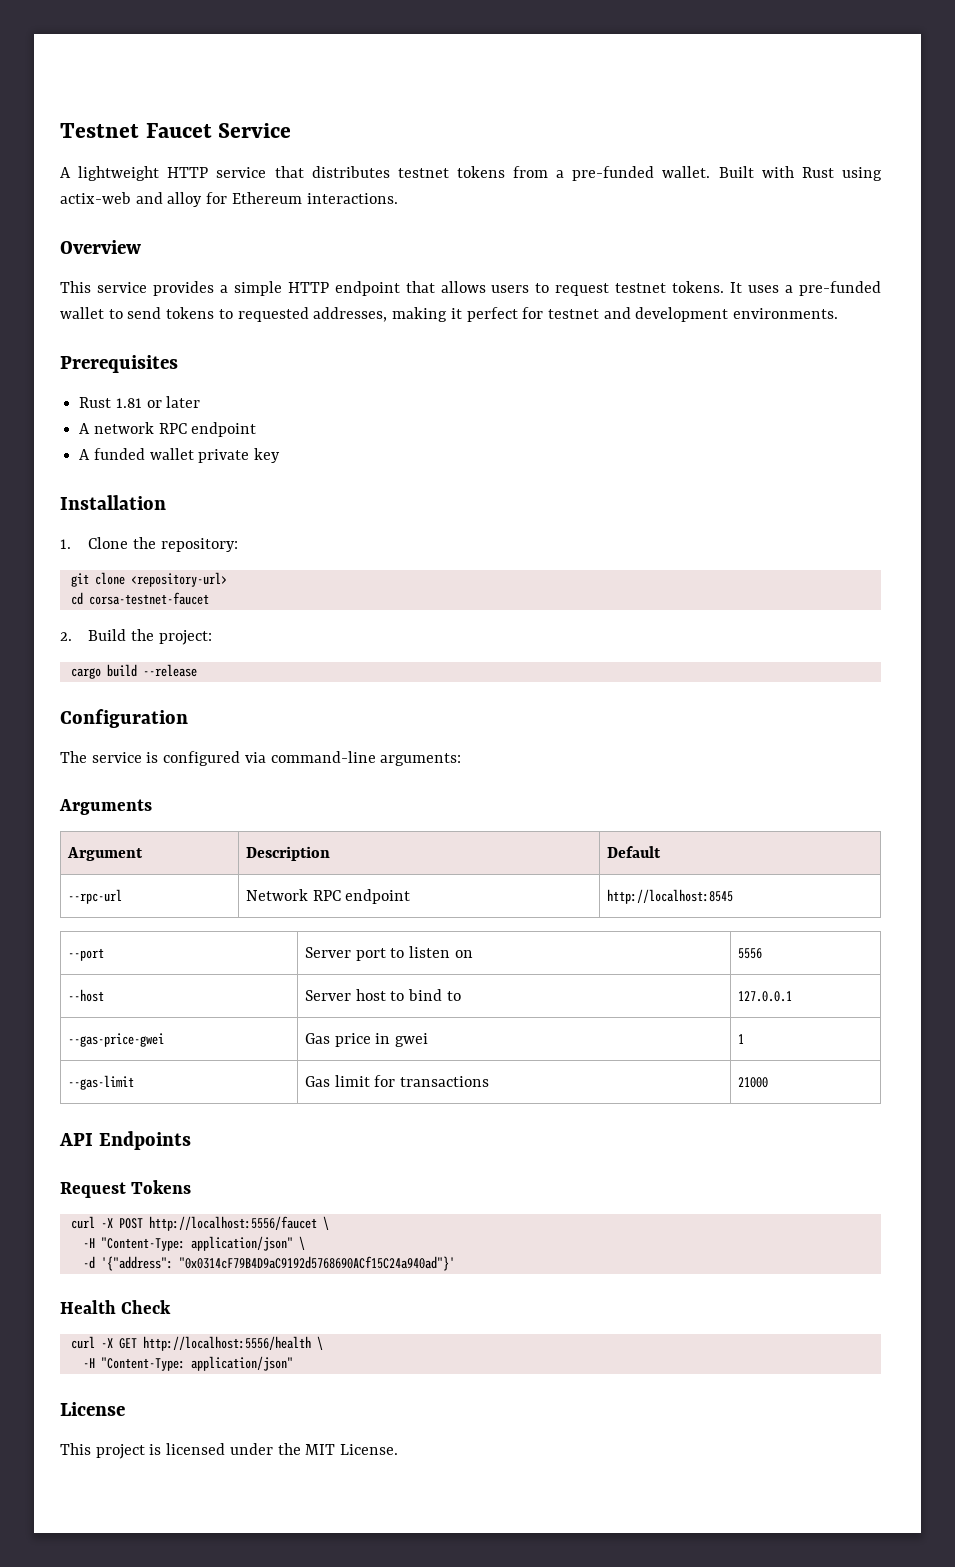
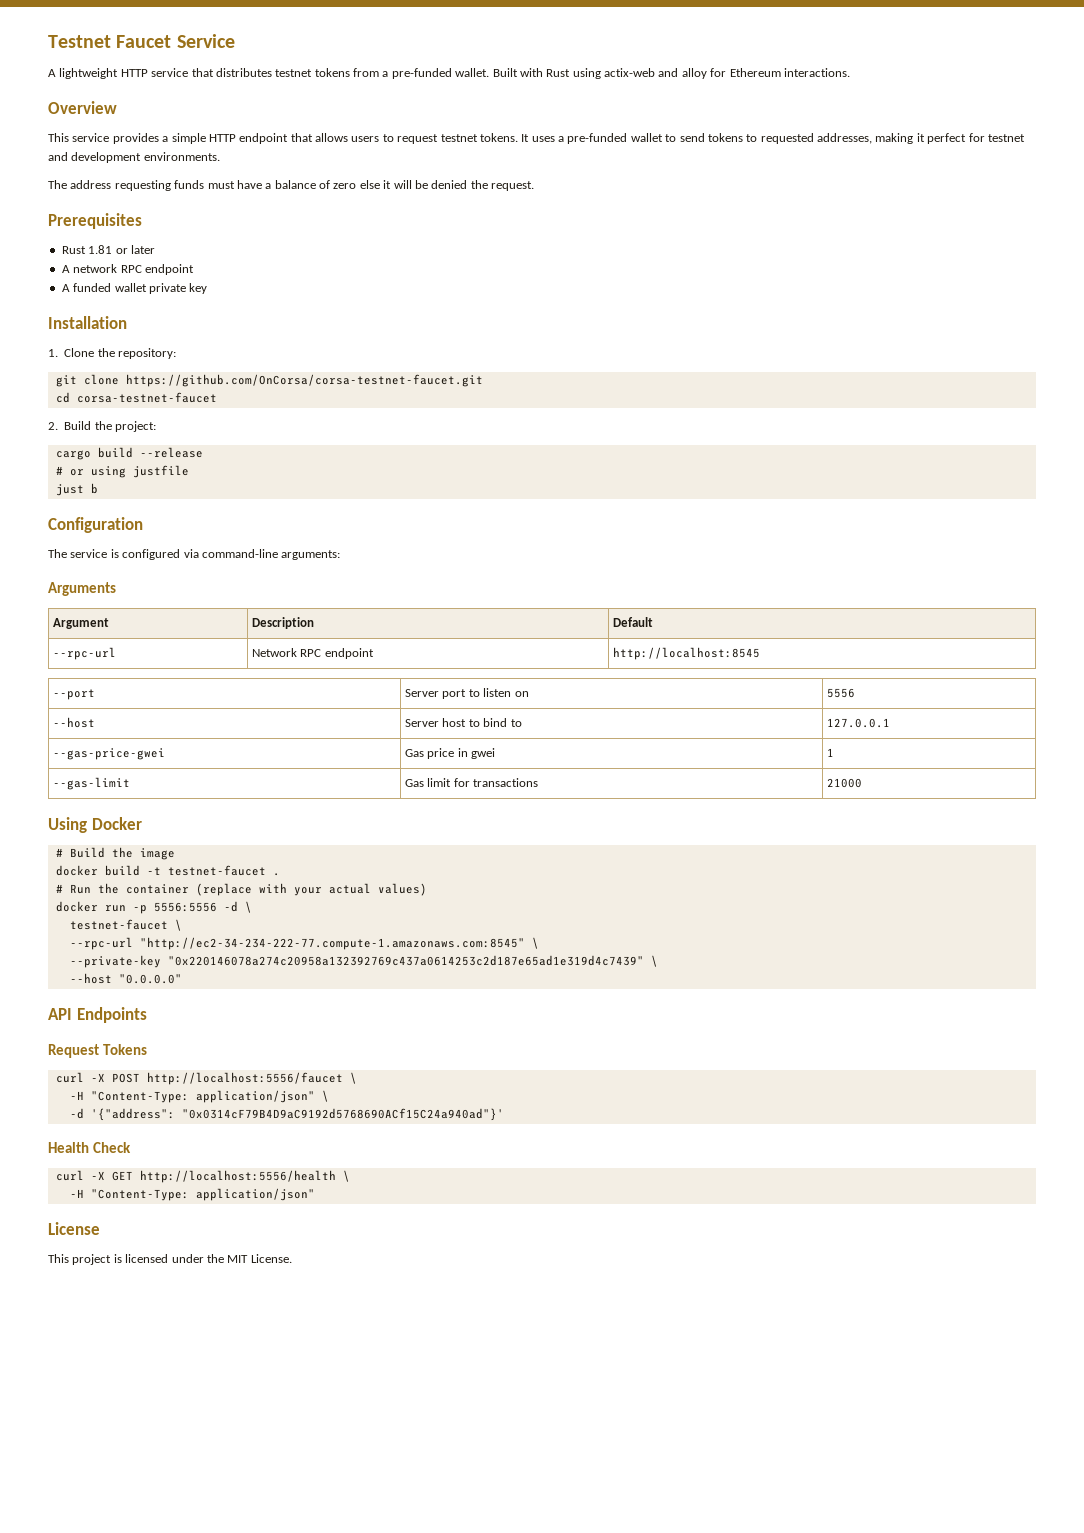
+ The address requesting funds must have a balance of zero else it will be denied the request.
- git clone <repository-url>
+ git clone https://github.com/OnCorsa/corsa-testnet-faucet.git
+ # or using justfile
+ just b
+ Using Docker
+ # Build the image
+ docker build -t testnet-faucet .
+ # Run the container (replace with your actual values)
+ docker run -p 5556:5556 -d \
+ testnet-faucet \
+ --rpc-url "http://ec2-34-234-222-77.compute-1.amazonaws.com:8545" \
+ --private-key "0x220146078a274c20958a132392769c437a0614253c2d187e65ad1e319d4c7439" \
+ --host "0.0.0.0"

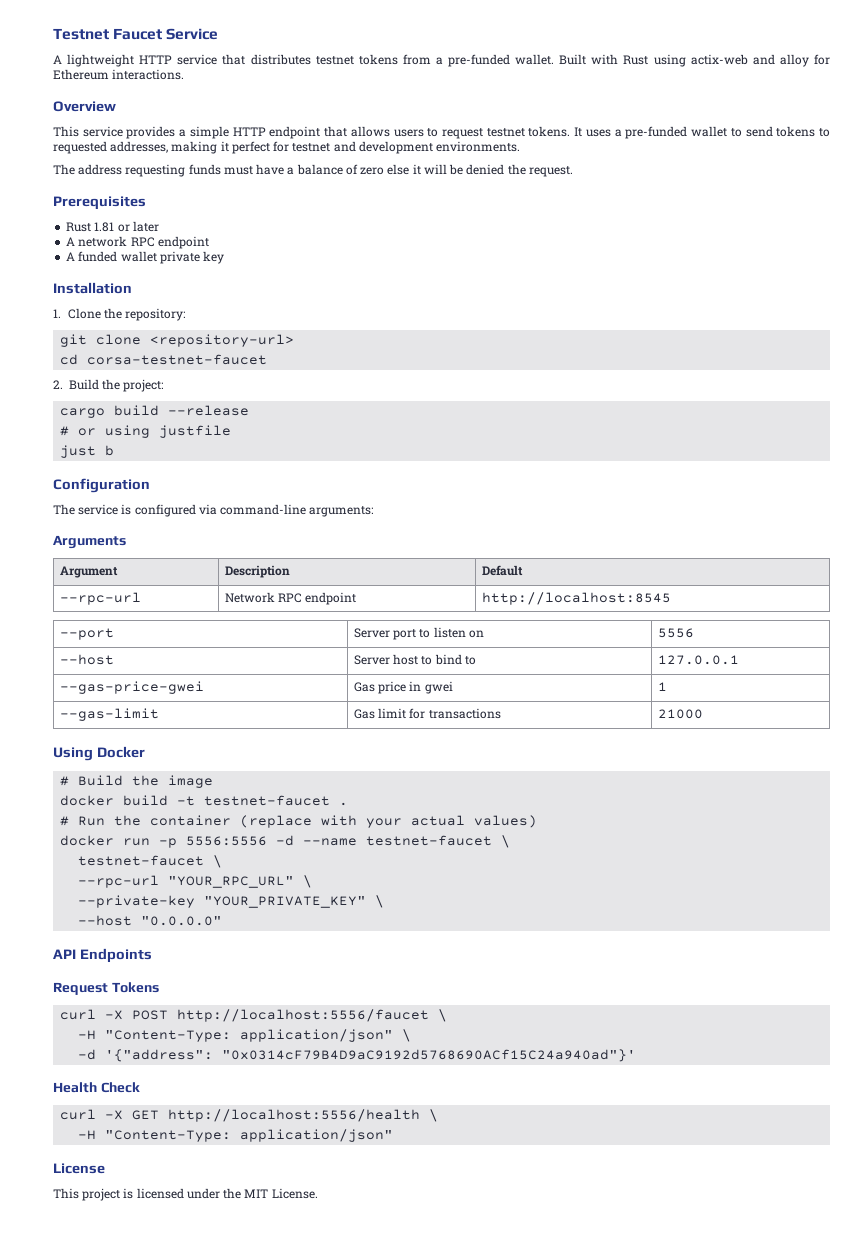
- git clone https://github.com/OnCorsa/corsa-testnet-faucet.git
+ git clone <repository-url>
- docker run -p 5556:5556 -d \
+ docker run -p 5556:5556 -d --name testnet-faucet \
- --rpc-url "http://ec2-34-234-222-77.compute-1.amazonaws.com:8545" \
+ --rpc-url "YOUR_RPC_URL" \
- --private-key "0x220146078a274c20958a132392769c437a0614253c2d187e65ad1e319d4c7439" \
+ --private-key "YOUR_PRIVATE_KEY" \

